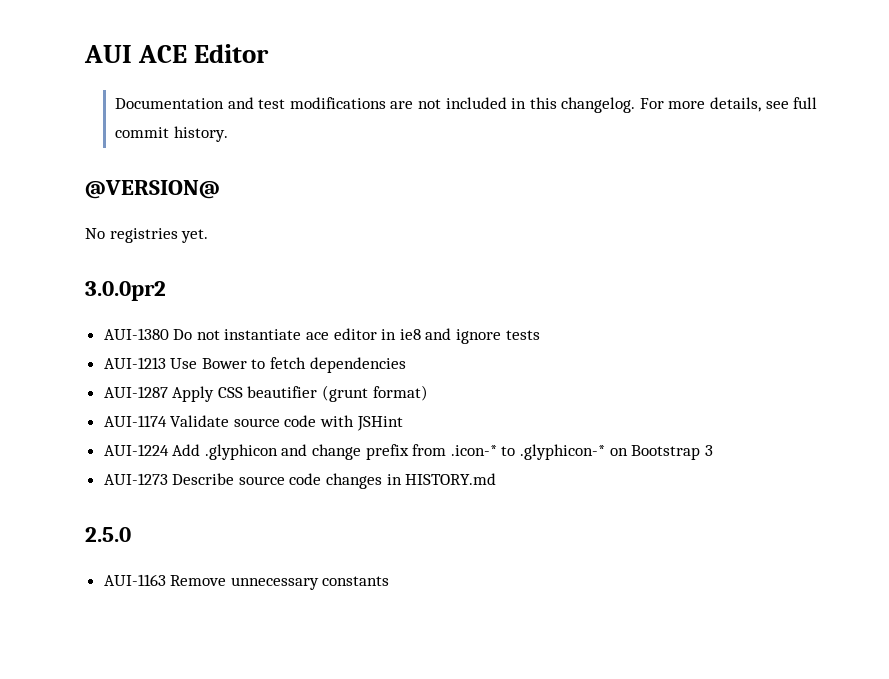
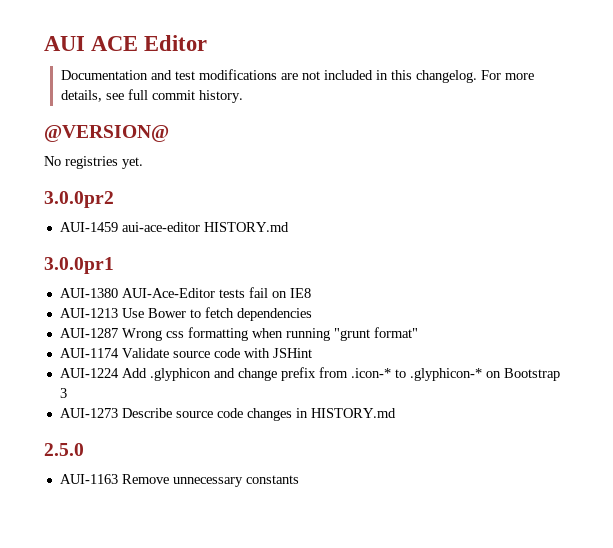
- AUI-1380 Do not instantiate ace editor in ie8 and ignore tests
+ AUI-1459 aui-ace-editor HISTORY.md
+ 3.0.0pr1
+ AUI-1380 AUI-Ace-Editor tests fail on IE8
- AUI-1287 Apply CSS beautifier (grunt format)
+ AUI-1287 Wrong css formatting when running "grunt format"

